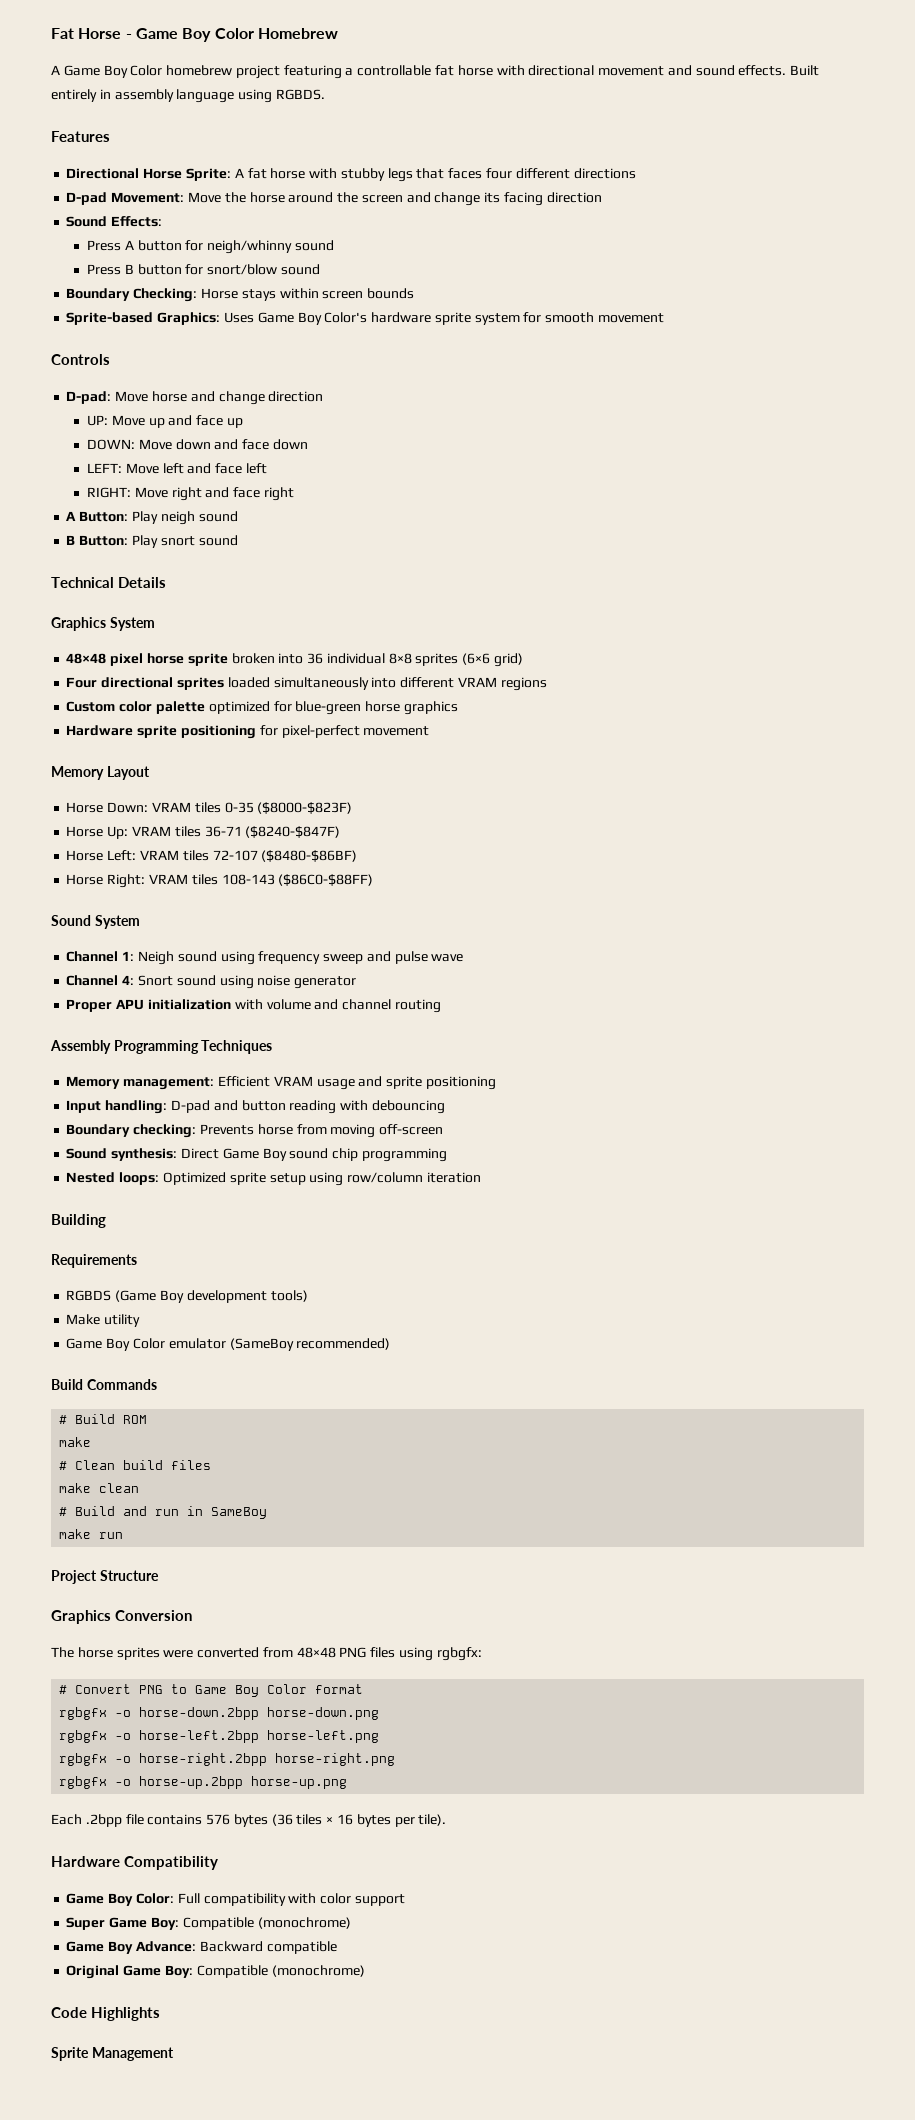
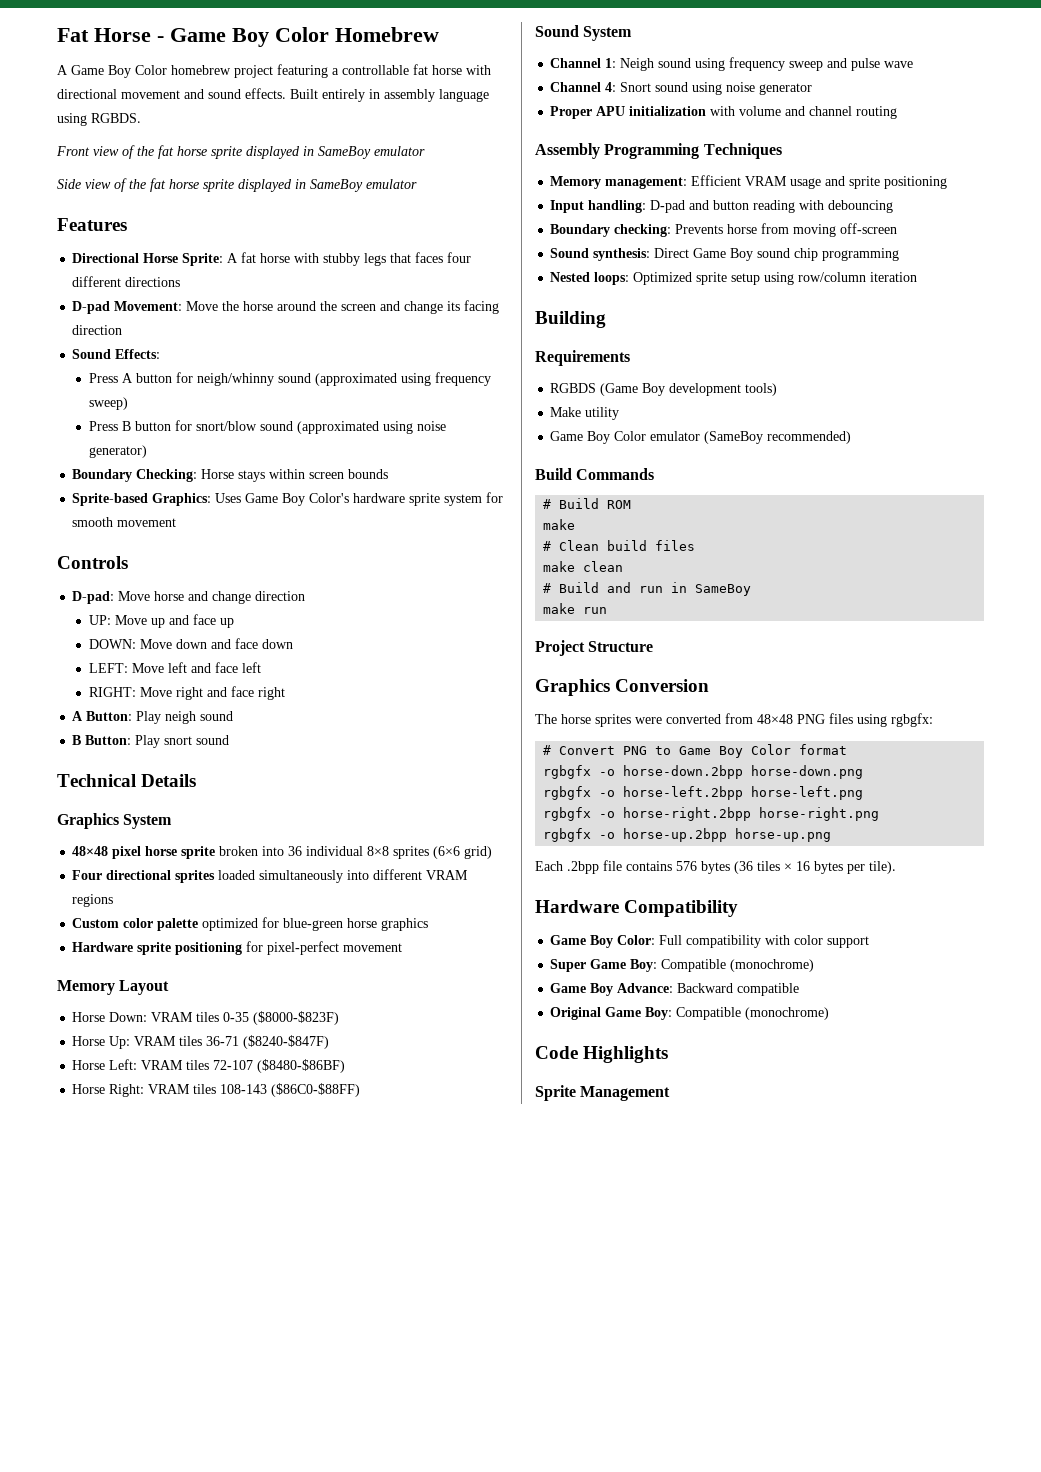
+ Front view of the fat horse sprite displayed in SameBoy emulator
+ Side view of the fat horse sprite displayed in SameBoy emulator
- Press A button for neigh/whinny sound
+ Press A button for neigh/whinny sound (approximated using frequency sweep)
- Press B button for snort/blow sound
+ Press B button for snort/blow sound (approximated using noise generator)

